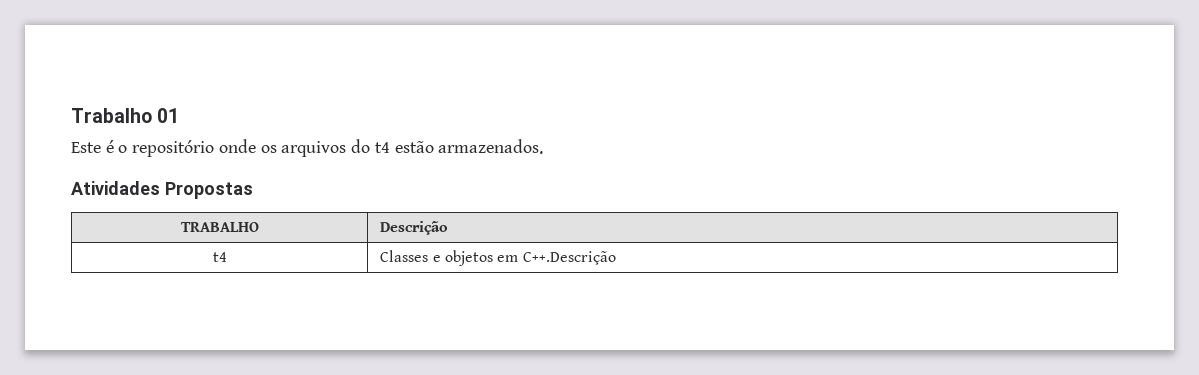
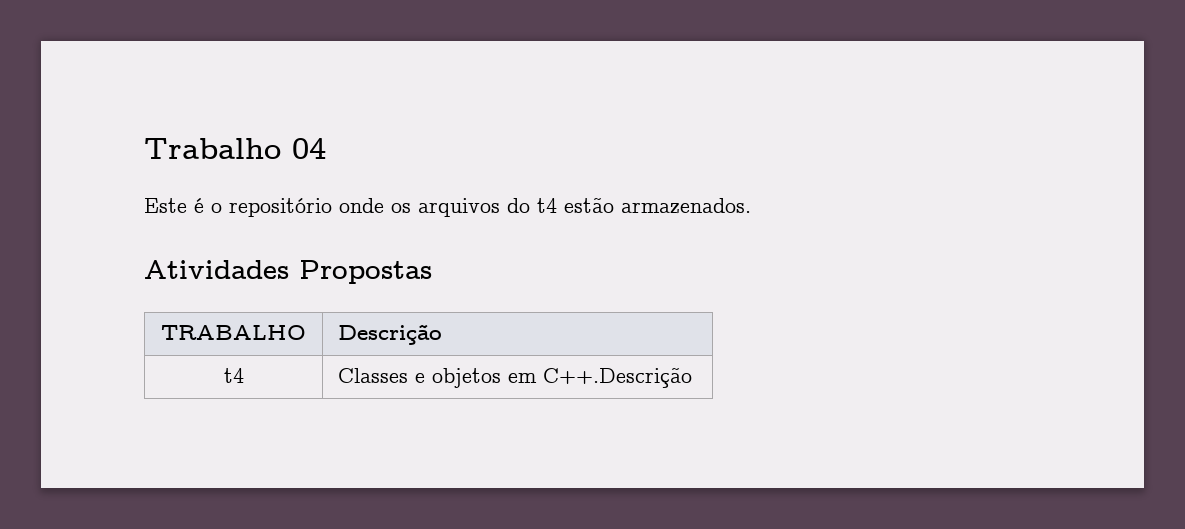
- Trabalho 01
+ Trabalho 04

